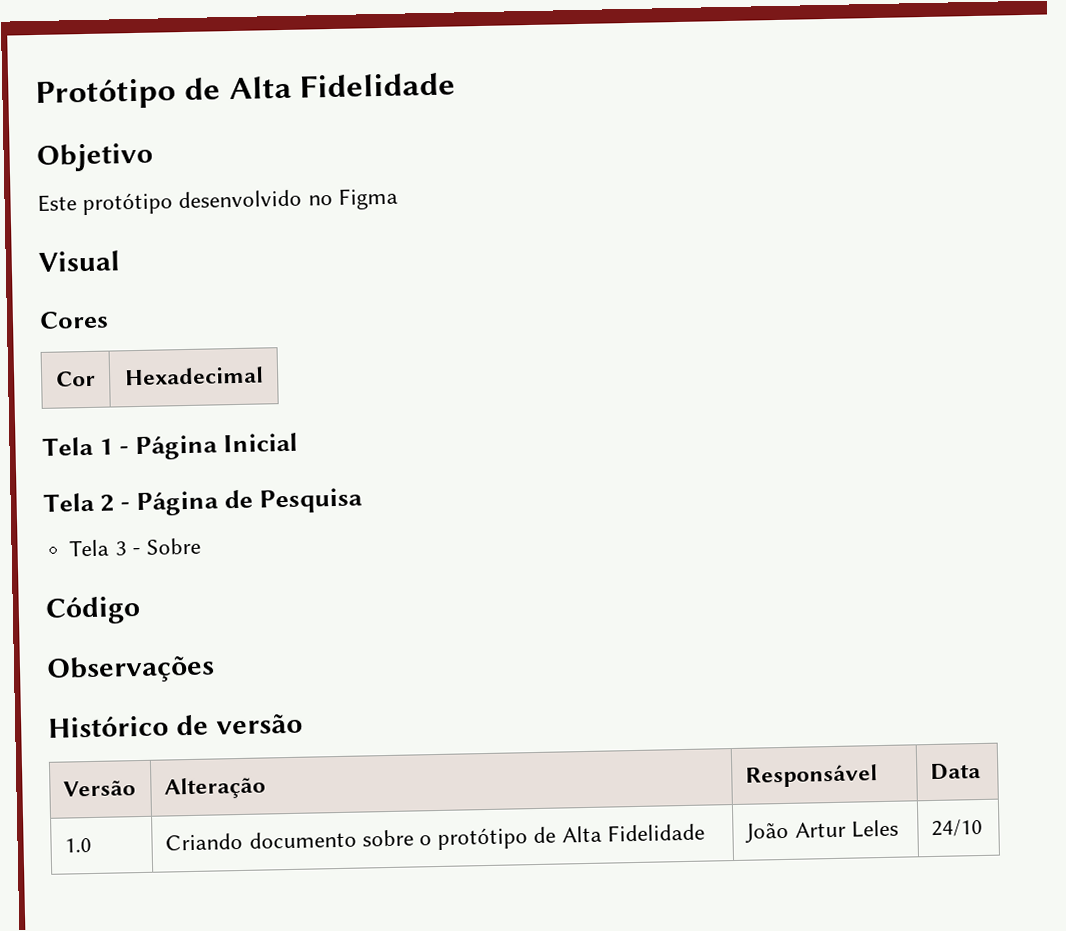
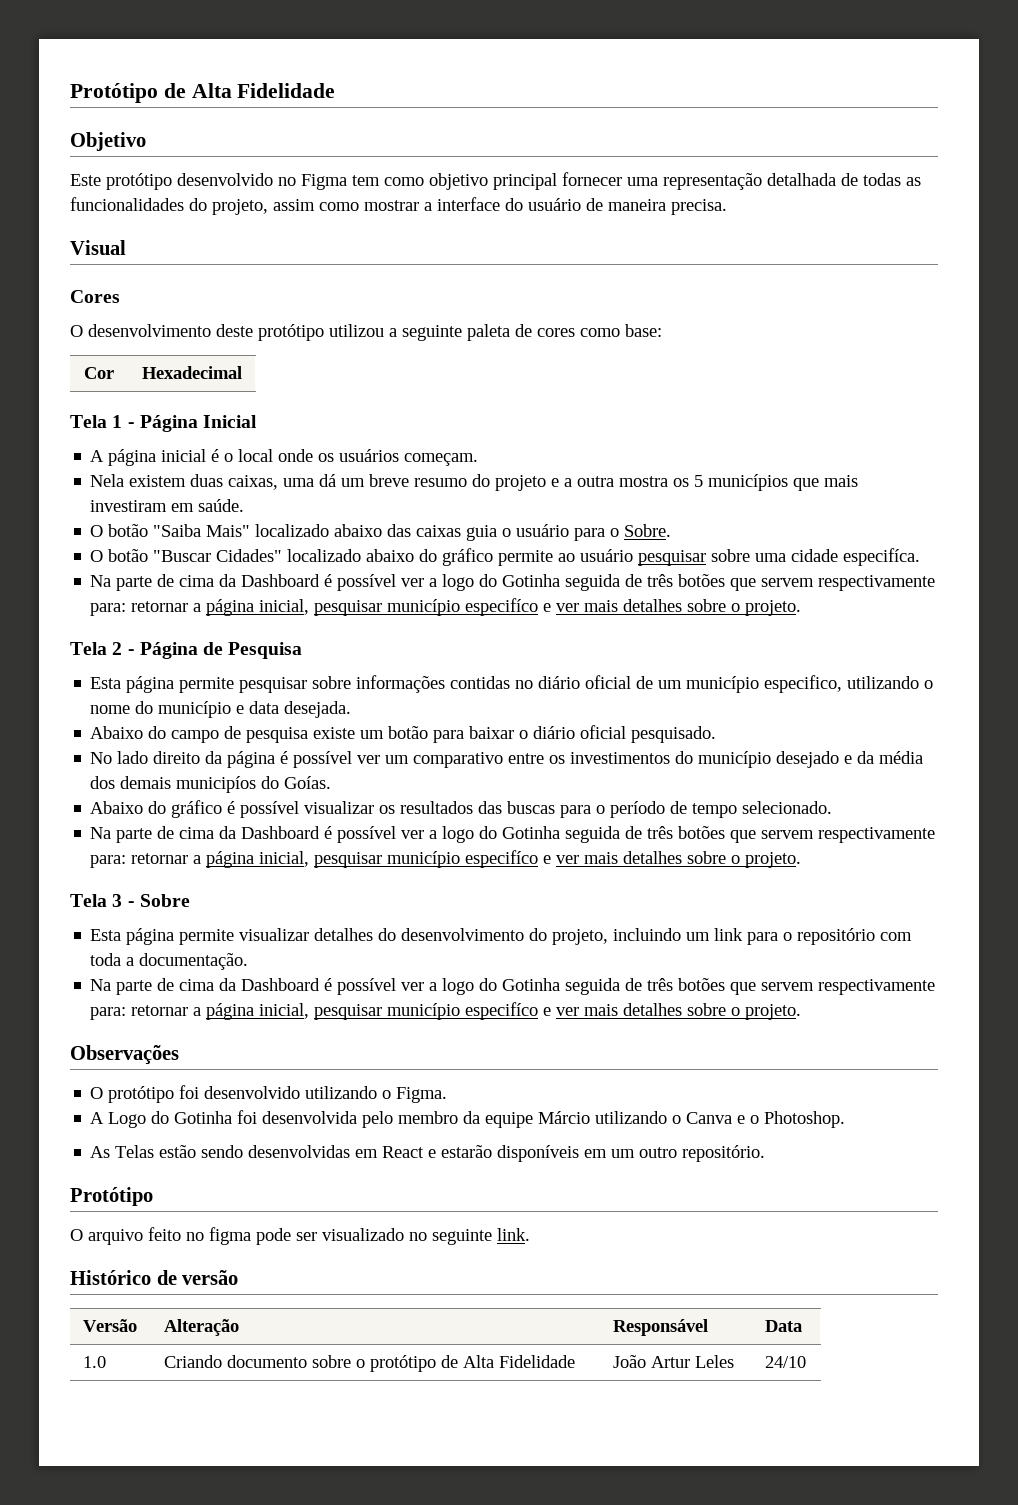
- Este protótipo desenvolvido no Figma
+ Este protótipo desenvolvido no Figma tem como objetivo principal fornecer uma representação detalhada de todas as funcionalidades do projeto, assim como mostrar a interface do usuário de maneira precisa.
  Visual
  Cores
+ O desenvolvimento deste protótipo utilizou a seguinte paleta de cores como base:
+ A página inicial é o local onde os usuários começam.
+ Nela existem duas caixas, uma dá um breve resumo do projeto e a outra mostra os 5 municípios que mais investiram em saúde.
+ O botão "Saiba Mais" localizado abaixo das caixas guia o usuário para o Sobre.
+ O botão "Buscar Cidades" localizado abaixo do gráfico permite ao usuário pesquisar sobre uma cidade especifíca.
+ Na parte de cima da Dashboard é possível ver a logo do Gotinha seguida de três botões que servem respectivamente para: retornar a página inicial, pesquisar município especifíco e ver mais detalhes sobre o projeto.
+ Esta página permite pesquisar sobre informações contidas no diário oficial de um município especifico, utilizando o nome do município e data desejada.
+ Abaixo do campo de pesquisa existe um botão para baixar o diário oficial pesquisado.
+ No lado direito da página é possível ver um comparativo entre os investimentos do município desejado e da média dos demais municipíos do Goías.
+ Abaixo do gráfico é possível visualizar os resultados das buscas para o período de tempo selecionado.
+ Na parte de cima da Dashboard é possível ver a logo do Gotinha seguida de três botões que servem respectivamente para: retornar a página inicial, pesquisar município especifíco e ver mais detalhes sobre o projeto.
  Tela 3 - Sobre
- Código
+ Esta página permite visualizar detalhes do desenvolvimento do projeto, incluindo um link para o repositório com toda a documentação.
+ Na parte de cima da Dashboard é possível ver a logo do Gotinha seguida de três botões que servem respectivamente para: retornar a página inicial, pesquisar município especifíco e ver mais detalhes sobre o projeto.
  Observações
+ O protótipo foi desenvolvido utilizando o Figma.
+ A Logo do Gotinha foi desenvolvida pelo membro da equipe Márcio utilizando o Canva e o Photoshop.
+ As Telas estão sendo desenvolvidas em React e estarão disponíveis em um outro repositório.
+ Protótipo
+ O arquivo feito no figma pode ser visualizado no seguinte link.

